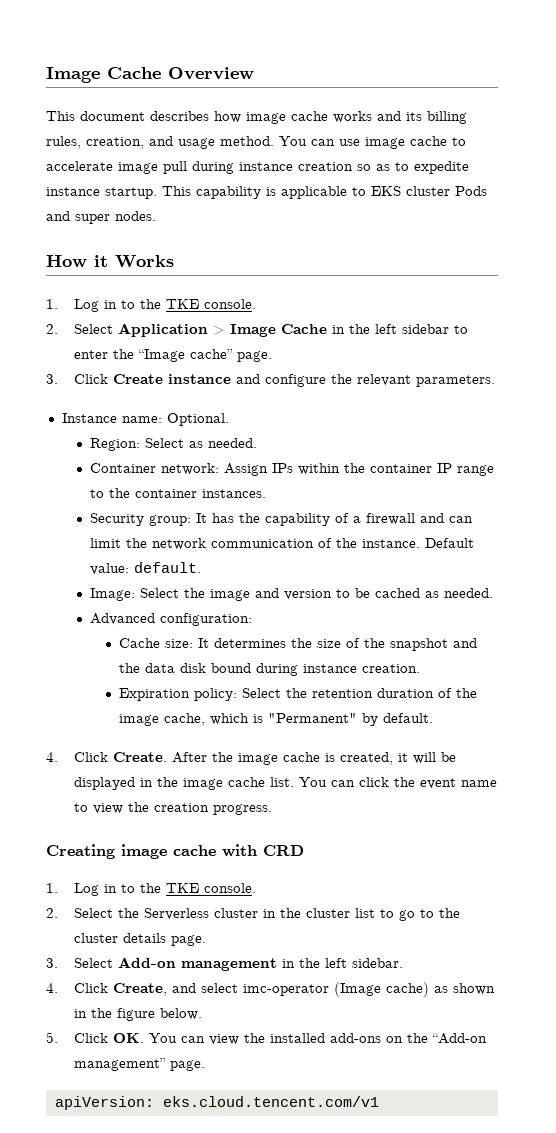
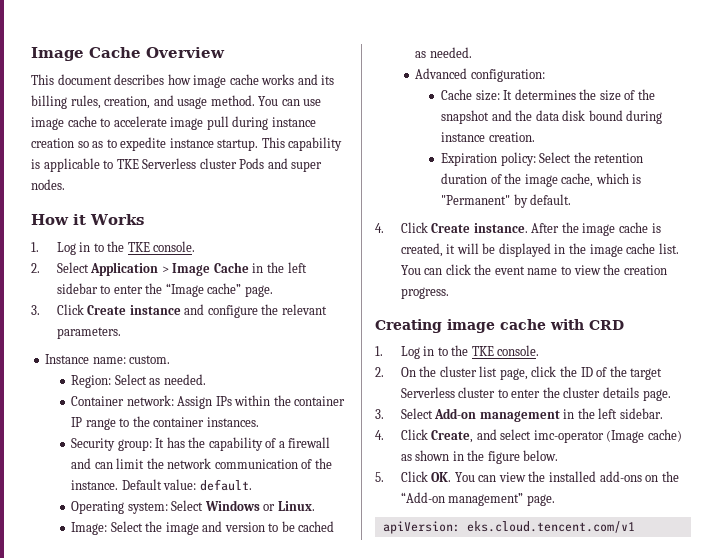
- This capability is applicable to EKS cluster Pods and super nodes.
+ This capability is applicable to TKE Serverless cluster Pods and super nodes.
- Instance name: Optional.
+ Instance name: custom.
+ Operating system: Select Windows or Linux.
- 4. Click Create.
+ 4. Click Create instance.
- 2. Select the Serverless cluster in the cluster list to go to the cluster details page.
+ 2. On the cluster list page, click the ID of the target Serverless cluster to enter the cluster details page.

